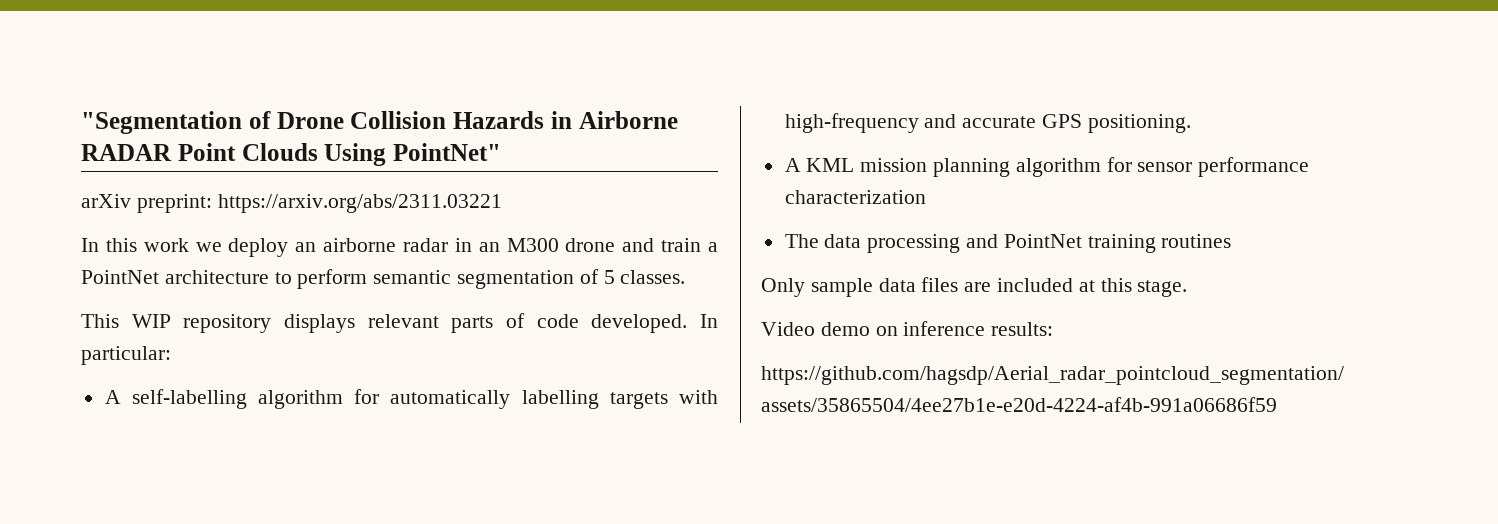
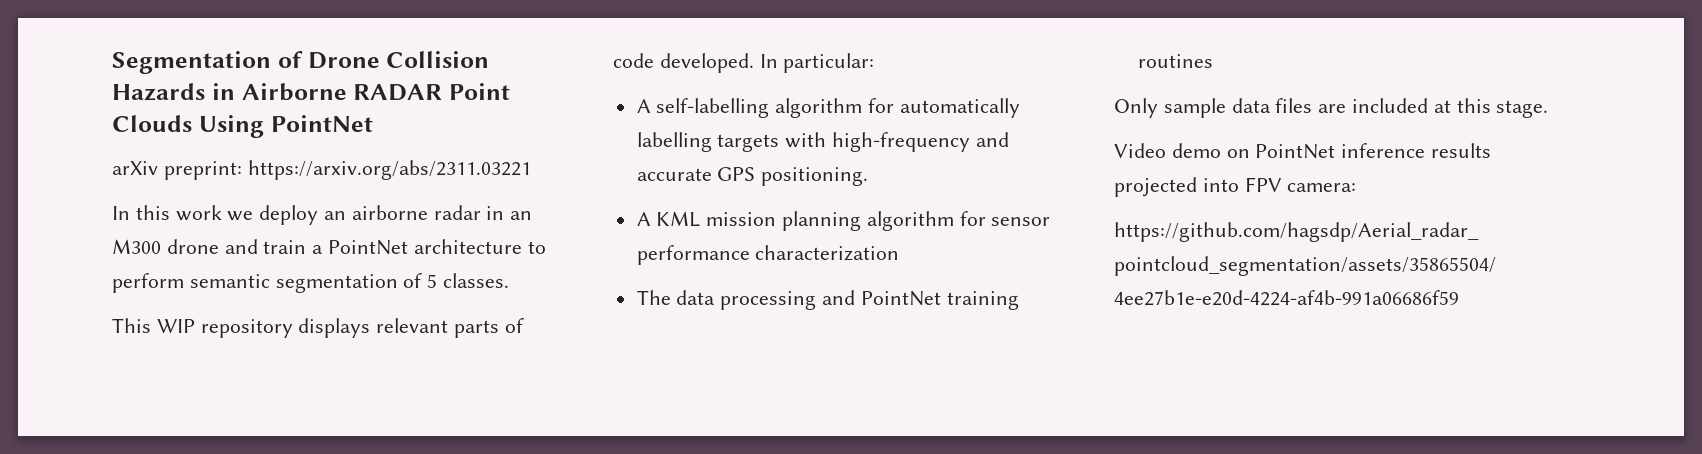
- "Segmentation of Drone Collision Hazards in Airborne RADAR Point Clouds Using PointNet"
+ Segmentation of Drone Collision Hazards in Airborne RADAR Point Clouds Using PointNet
- Video demo on inference results:
+ Video demo on PointNet inference results projected into FPV camera:

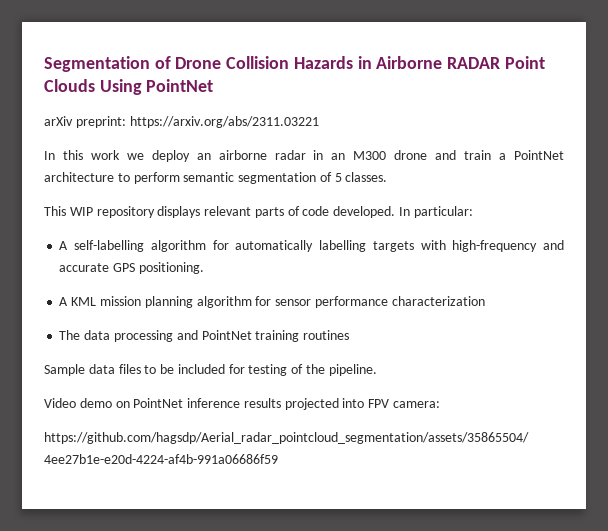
- Only sample data files are included at this stage.
+ Sample data files to be included for testing of the pipeline.

